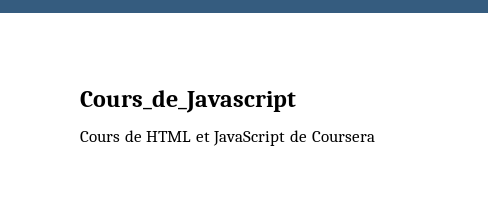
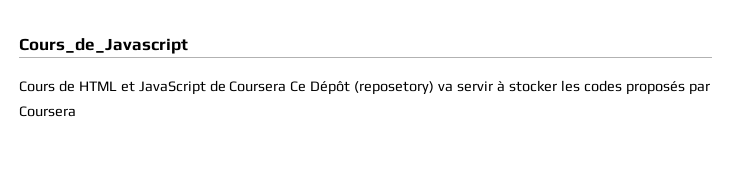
- Cours de HTML et JavaScript de Coursera
+ Cours de HTML et JavaScript de Coursera Ce Dépôt (reposetory) va servir à stocker les codes proposés par Coursera

